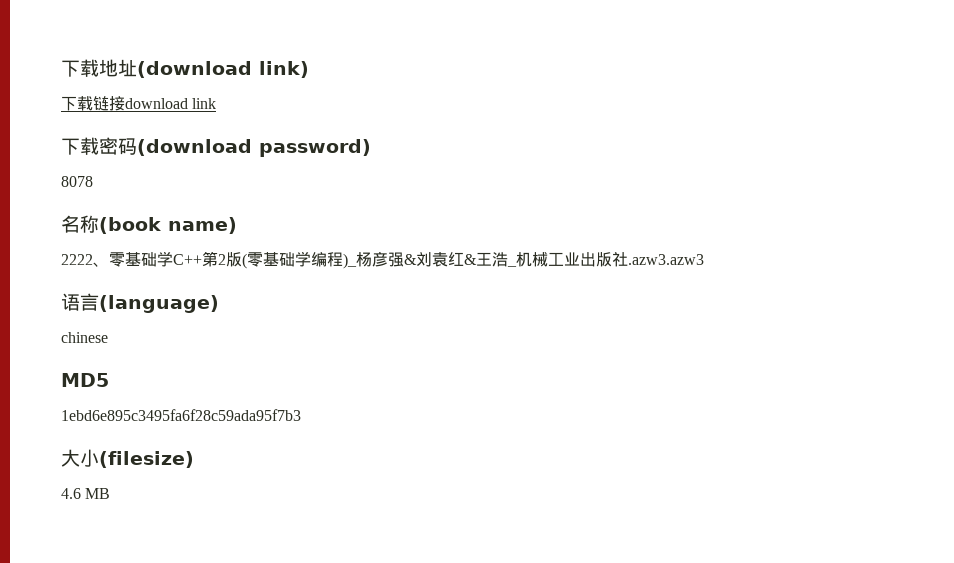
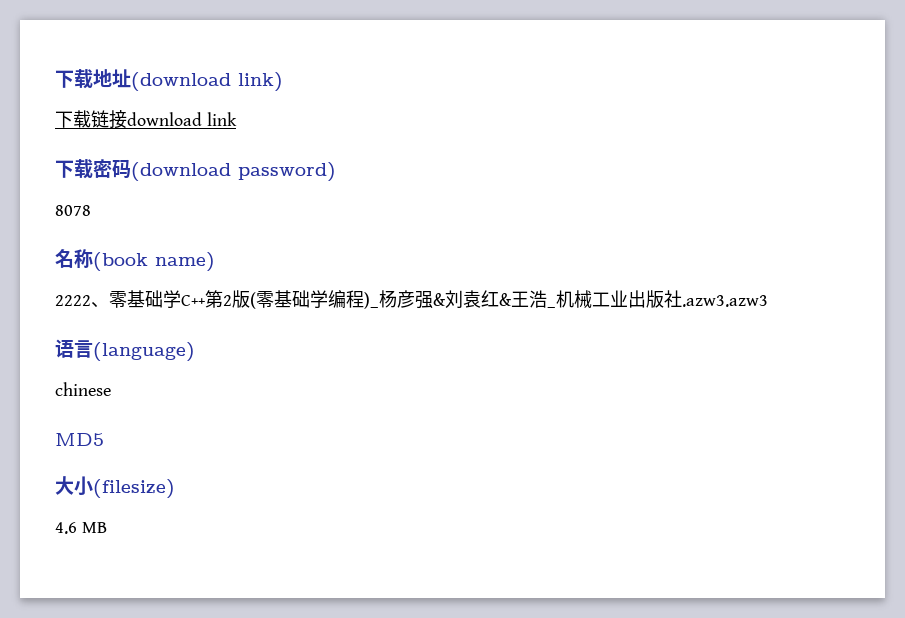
- 1ebd6e895c3495fa6f28c59ada95f7b3

